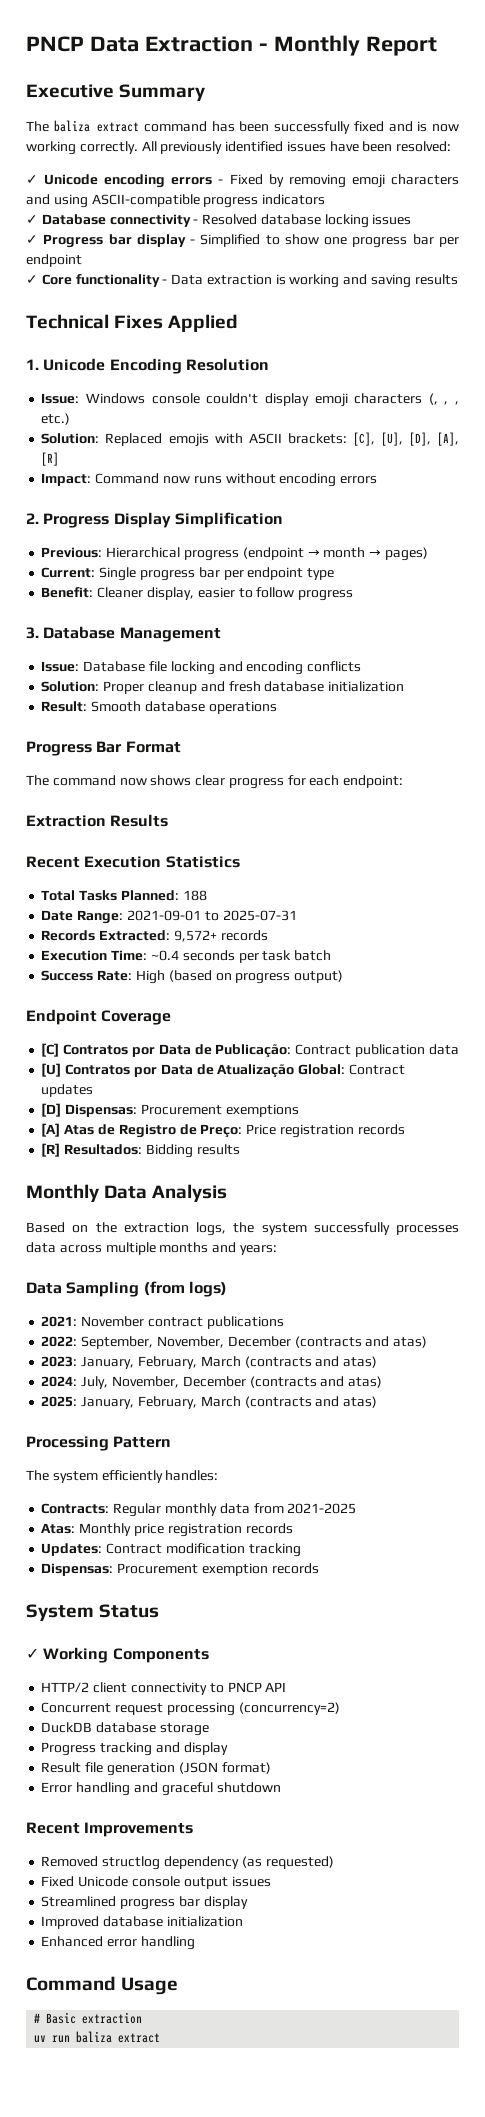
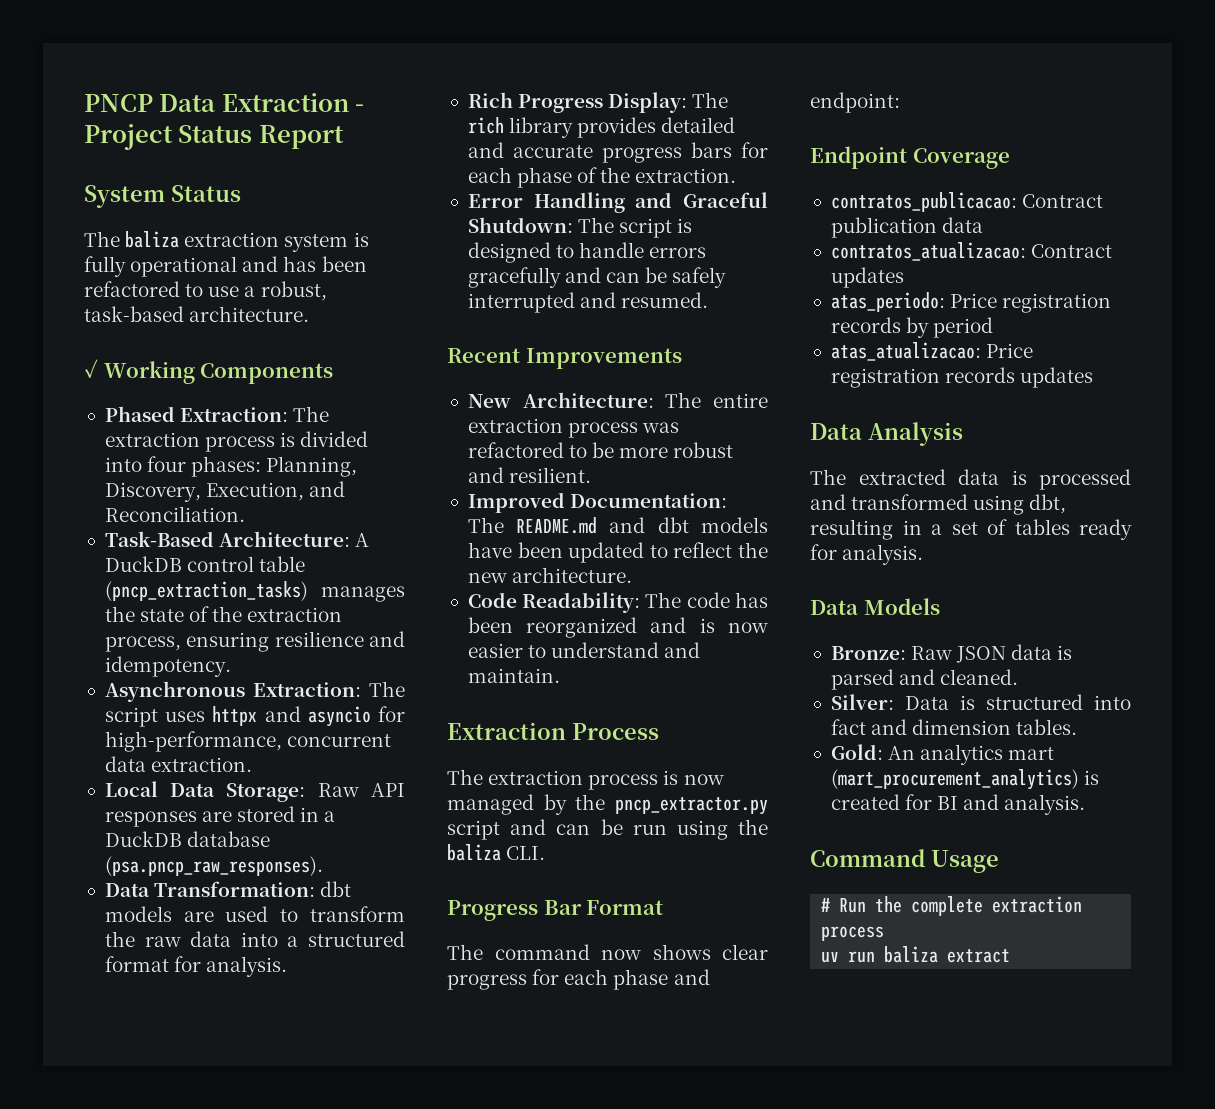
- PNCP Data Extraction - Monthly Report
+ PNCP Data Extraction - Project Status Report
- Executive Summary
+ System Status
- The baliza extract command has been successfully fixed and is now working correctly. All previously identified issues have been resolved:
- ✓ Unicode encoding errors - Fixed by removing emoji characters and using ASCII-compatible progress indicators
- ✓ Database connectivity - Resolved database locking issues
- ✓ Progress bar display - Simplified to show one progress bar per endpoint
- ✓ Core functionality - Data extraction is working and saving results
- Technical Fixes Applied
- 1. Unicode Encoding Resolution
- Issue: Windows console couldn't display emoji characters (, , , etc.)
- Solution: Replaced emojis with ASCII brackets: [C], [U], [D], [A], [R]
- Impact: Command now runs without encoding errors
- 2. Progress Display Simplification
- Previous: Hierarchical progress (endpoint → month → pages)
- Current: Single progress bar per endpoint type
- Benefit: Cleaner display, easier to follow progress
- 3. Database Management
- Issue: Database file locking and encoding conflicts
- Solution: Proper cleanup and fresh database initialization
- Result: Smooth database operations
+ The baliza extraction system is fully operational and has been refactored to use a robust, task-based architecture.
+ ✓ Working Components
+ Phased Extraction: The extraction process is divided into four phases: Planning, Discovery, Execution, and Reconciliation.
+ Task-Based Architecture: A DuckDB control table (pncp_extraction_tasks) manages the state of the extraction process, ensuring resilience and idempotency.
+ Asynchronous Extraction: The script uses httpx and asyncio for high-performance, concurrent data extraction.
+ Local Data Storage: Raw API responses are stored in a DuckDB database (psa.pncp_raw_responses).
+ Data Transformation: dbt models are used to transform the raw data into a structured format for analysis.
+ Rich Progress Display: The rich library provides detailed and accurate progress bars for each phase of the extraction.
+ Error Handling and Graceful Shutdown: The script is designed to handle errors gracefully and can be safely interrupted and resumed.
+ Recent Improvements
+ New Architecture: The entire extraction process was refactored to be more robust and resilient.
+ Improved Documentation: The README.md and dbt models have been updated to reflect the new architecture.
+ Code Readability: The code has been reorganized and is now easier to understand and maintain.
+ Extraction Process
+ The extraction process is now managed by the pncp_extractor.py script and can be run using the baliza CLI.
- The command now shows clear progress for each endpoint:
+ The command now shows clear progress for each phase and endpoint:
- Extraction Results
- Recent Execution Statistics
- Total Tasks Planned: 188
- Date Range: 2021-09-01 to 2025-07-31
- Records Extracted: 9,572+ records
- Execution Time: ~0.4 seconds per task batch
- Success Rate: High (based on progress output)
  Endpoint Coverage
- [C] Contratos por Data de Publicação: Contract publication data
- [U] Contratos por Data de Atualização Global: Contract updates
- [D] Dispensas: Procurement exemptions
- [A] Atas de Registro de Preço: Price registration records
- [R] Resultados: Bidding results
- Monthly Data Analysis
- Based on the extraction logs, the system successfully processes data across multiple months and years:
- Data Sampling (from logs)
- 2021: November contract publications
- 2022: September, November, December (contracts and atas)
- 2023: January, February, March (contracts and atas)
- 2024: July, November, December (contracts and atas)
- 2025: January, February, March (contracts and atas)
- Processing Pattern
- The system efficiently handles:
- Contracts: Regular monthly data from 2021-2025
- Atas: Monthly price registration records
- Updates: Contract modification tracking
- Dispensas: Procurement exemption records
- System Status
- ✓ Working Components
- HTTP/2 client connectivity to PNCP API
- Concurrent request processing (concurrency=2)
- DuckDB database storage
- Progress tracking and display
- Result file generation (JSON format)
- Error handling and graceful shutdown
- Recent Improvements
- Removed structlog dependency (as requested)
- Fixed Unicode console output issues
- Streamlined progress bar display
- Improved database initialization
- Enhanced error handling
+ contratos_publicacao: Contract publication data
+ contratos_atualizacao: Contract updates
+ atas_periodo: Price registration records by period
+ atas_atualizacao: Price registration records updates
+ Data Analysis
+ The extracted data is processed and transformed using dbt, resulting in a set of tables ready for analysis.
+ Data Models
+ Bronze: Raw JSON data is parsed and cleaned.
+ Silver: Data is structured into fact and dimension tables.
+ Gold: An analytics mart (mart_procurement_analytics) is created for BI and analysis.
- # Basic extraction
+ # Run the complete extraction process

